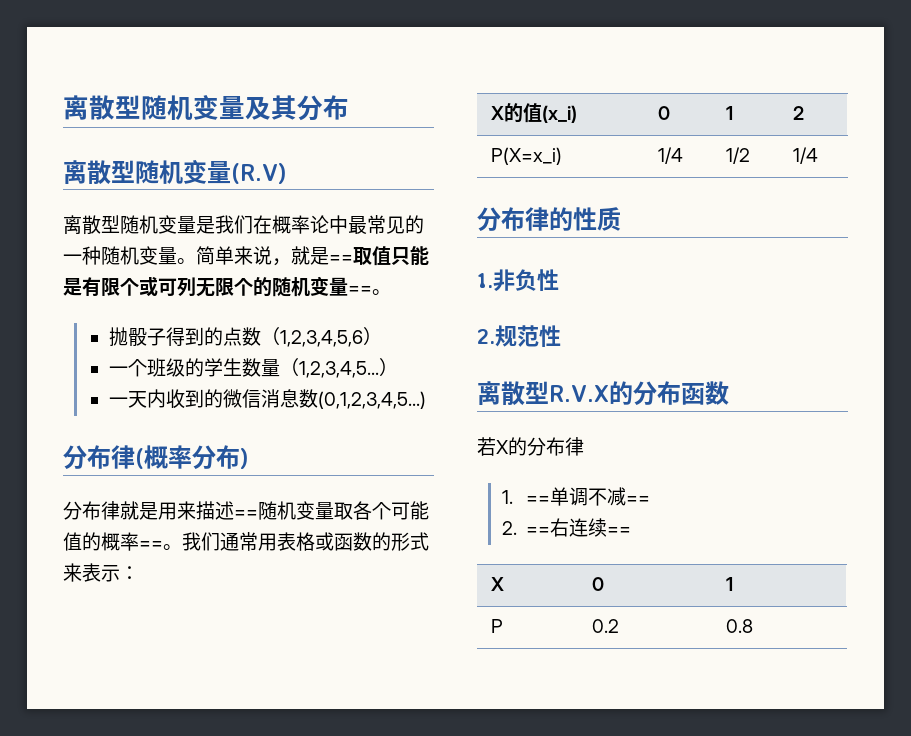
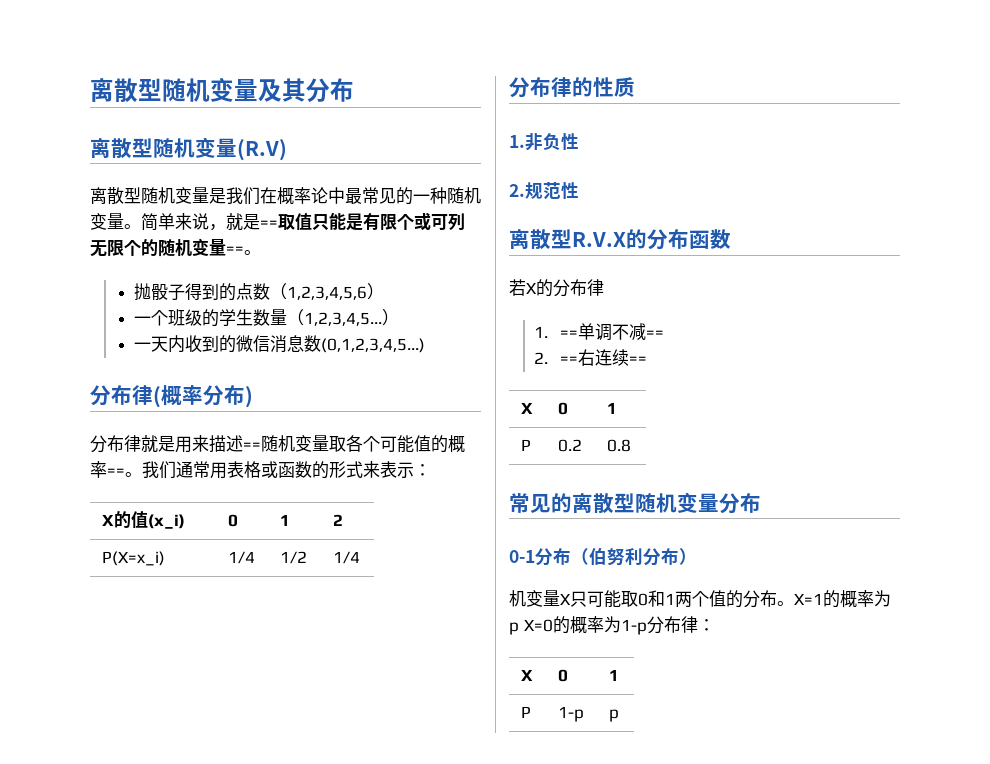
+ 常见的离散型随机变量分布
+ 0-1分布（伯努利分布）
+ 机变量X只可能取0和1两个值的分布。X=1的概率为p X=0的概率为1-p分布律：
+ X | 0 | 1
+ P | 1-p | p

